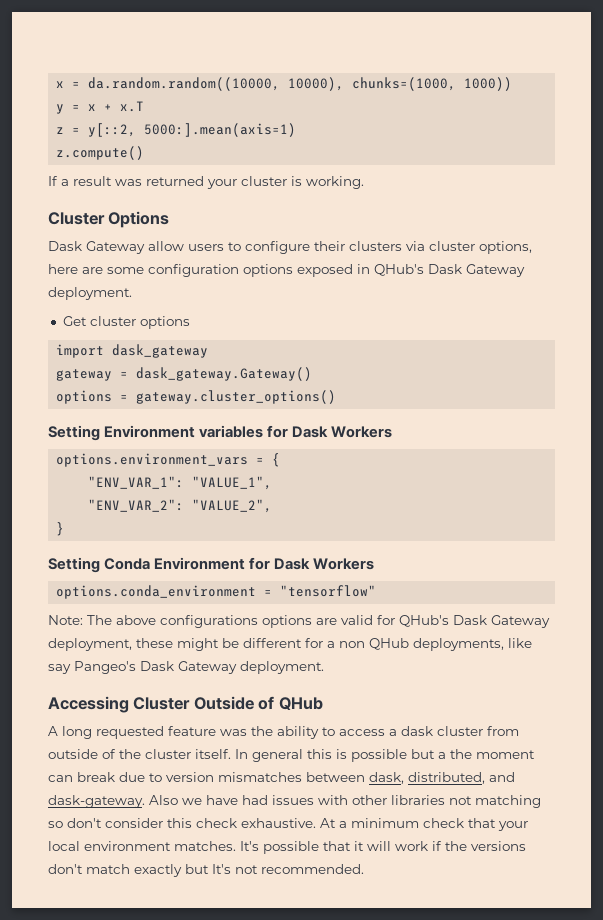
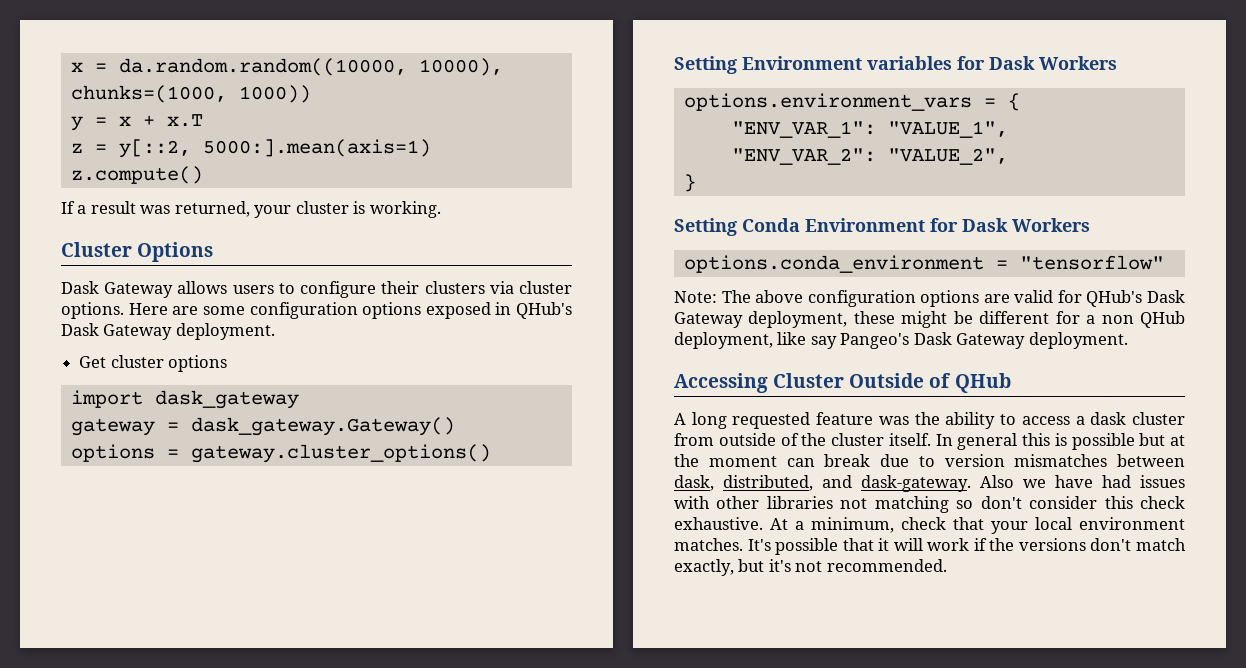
- If a result was returned your cluster is working.
+ If a result was returned, your cluster is working.
- Dask Gateway allow users to configure their clusters via cluster options, here are some configuration options exposed in QHub's Dask Gateway deployment.
+ Dask Gateway allows users to configure their clusters via cluster options. Here are some configuration options exposed in QHub's Dask Gateway deployment.
- Note: The above configurations options are valid for QHub's Dask Gateway deployment, these might be different for a non QHub deployments, like say Pangeo's Dask Gateway deployment.
+ Note: The above configuration options are valid for QHub's Dask Gateway deployment, these might be different for a non QHub deployment, like say Pangeo's Dask Gateway deployment.
- In general this is possible but a the moment can break due to version mismatches between dask, distributed, and dask-gateway.
+ In general this is possible but at the moment can break due to version mismatches between dask, distributed, and dask-gateway.
- At a minimum check that your local environment matches.
+ At a minimum, check that your local environment matches.
- It's possible that it will work if the versions don't match exactly but It's not recommended.
+ It's possible that it will work if the versions don't match exactly, but it's not recommended.

